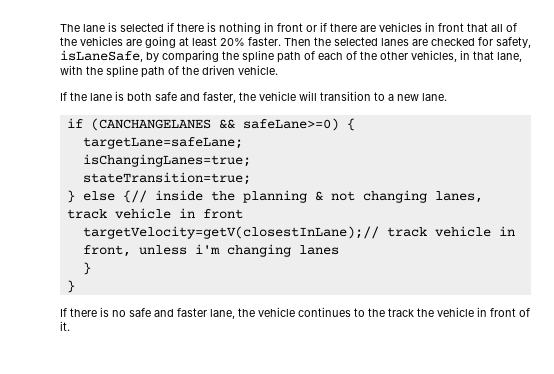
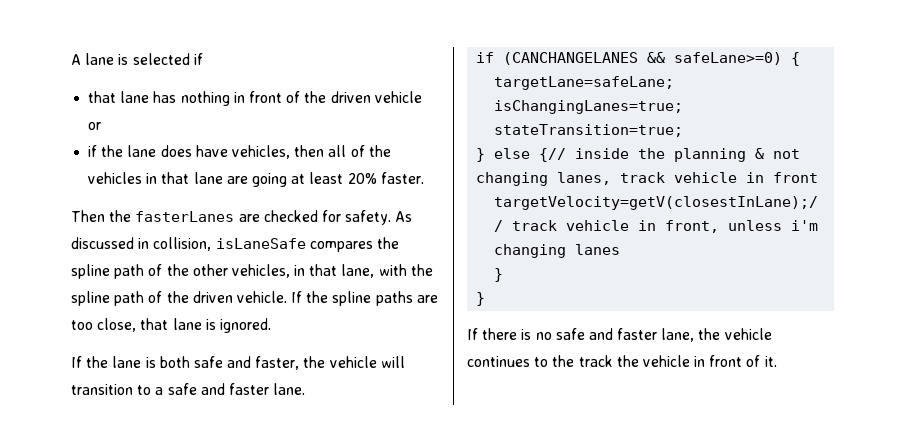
- The lane is selected if there is nothing in front or if there are vehicles in front that all of the vehicles are going at least 20% faster. Then the selected lanes are checked for safety, isLaneSafe, by comparing the spline path of each of the other vehicles, in that lane, with the spline path of the driven vehicle.
+ A lane is selected if
+ that lane has nothing in front of the driven vehicle or
+ if the lane does have vehicles, then all of the vehicles in that lane are going at least 20% faster.
+ Then the fasterLanes are checked for safety. As discussed in collision, isLaneSafe compares the spline path of the other vehicles, in that lane, with the spline path of the driven vehicle. If the spline paths are too close, that lane is ignored.
- If the lane is both safe and faster, the vehicle will transition to a new lane.
+ If the lane is both safe and faster, the vehicle will transition to a safe and faster lane.

